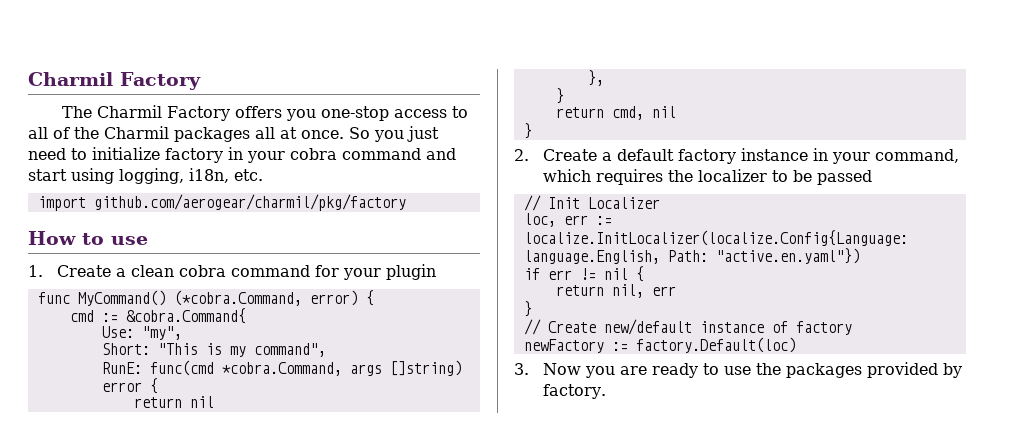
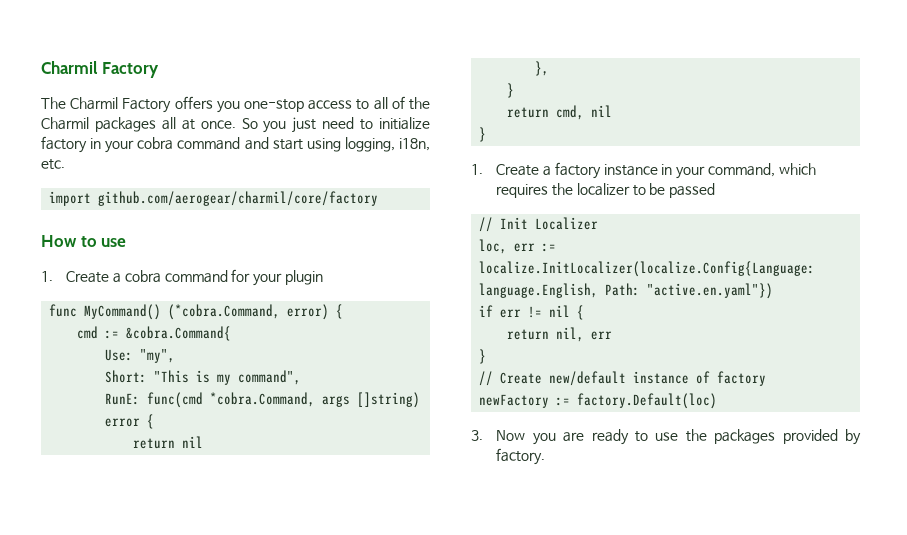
- import github.com/aerogear/charmil/pkg/factory
+ import github.com/aerogear/charmil/core/factory
- 1. Create a clean cobra command for your plugin
+ 1. Create a cobra command for your plugin
- 2. Create a default factory instance in your command, which requires the localizer to be passed
+ 1. Create a factory instance in your command, which requires the localizer to be passed

